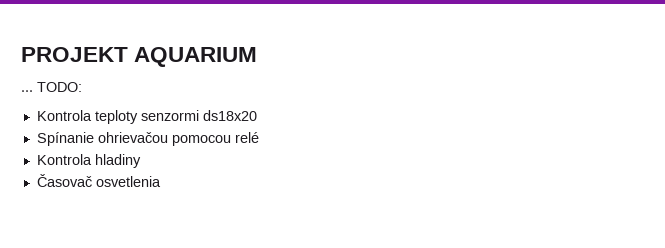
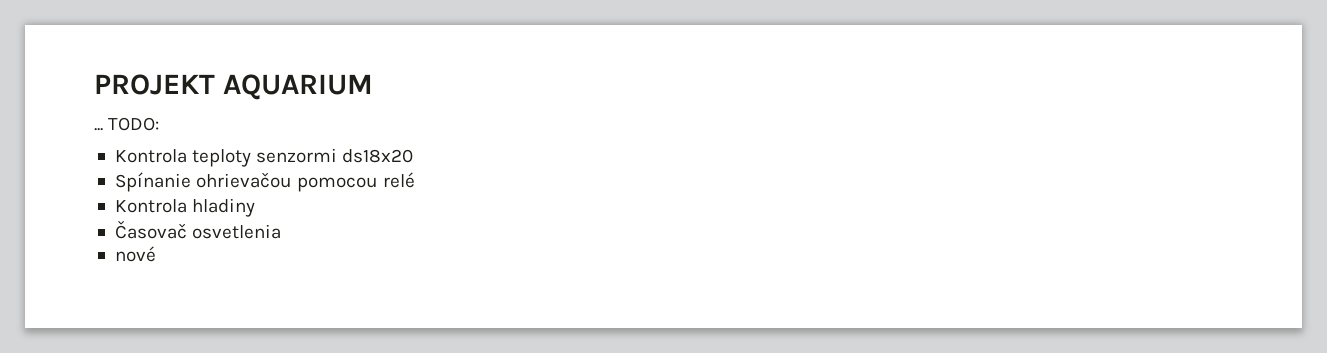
+ nové

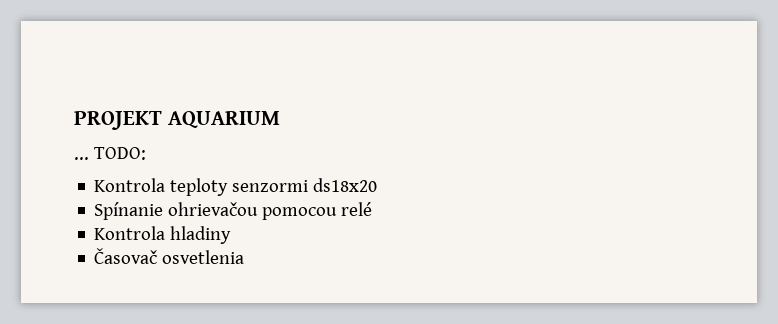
- nové

